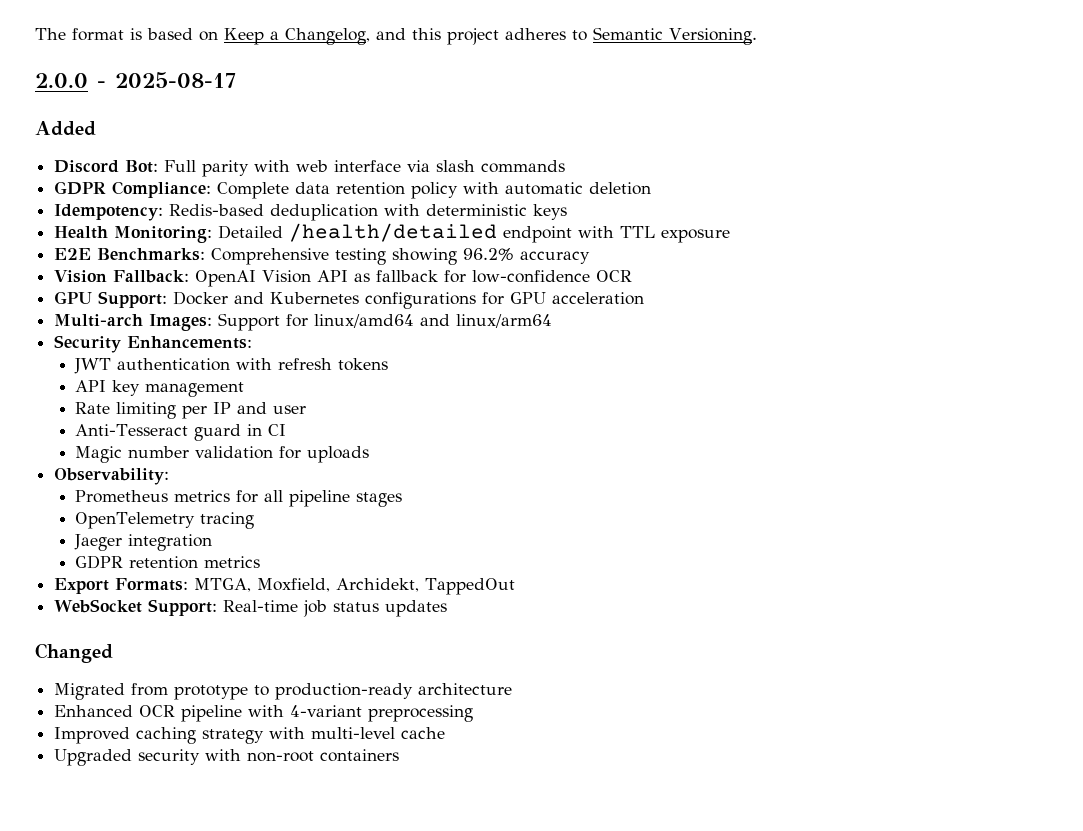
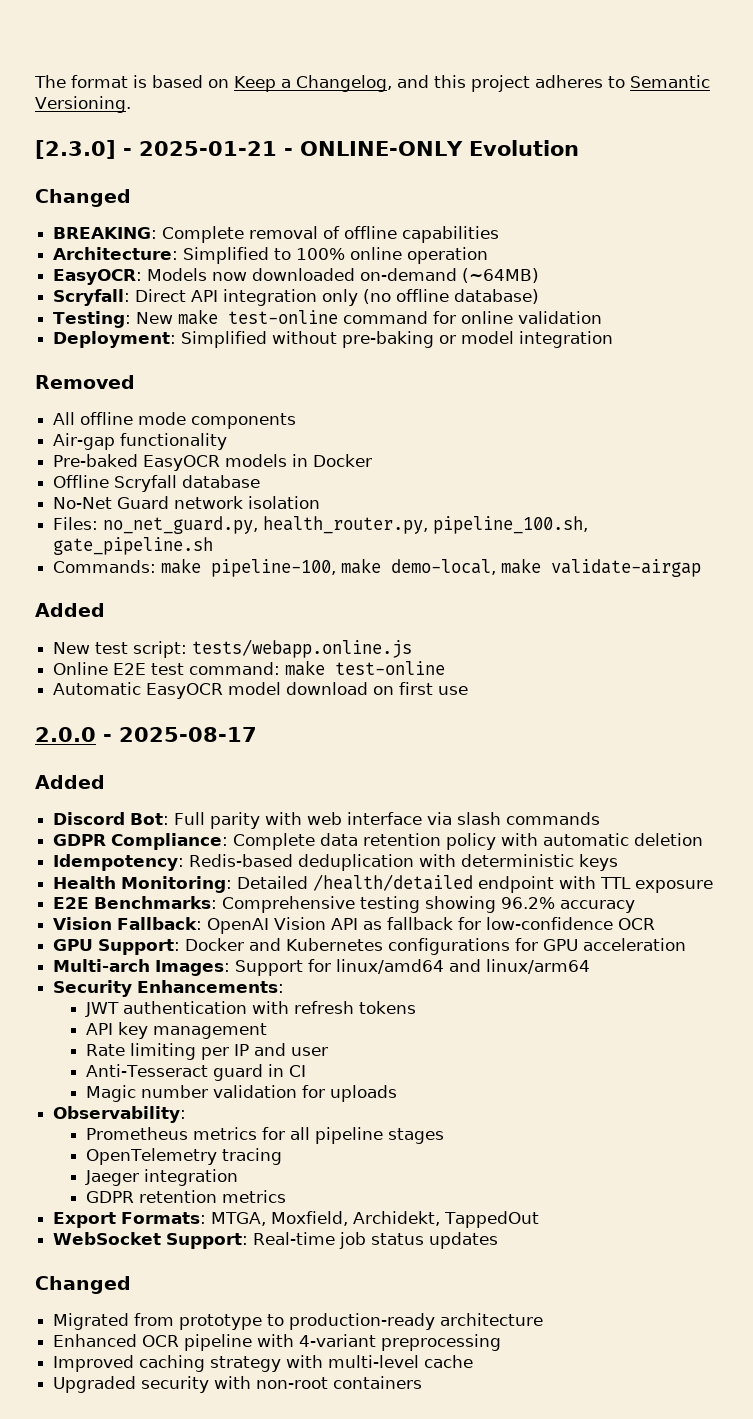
+ [2.3.0] - 2025-01-21 - ONLINE-ONLY Evolution
+ Changed
+ BREAKING: Complete removal of offline capabilities
+ Architecture: Simplified to 100% online operation
+ EasyOCR: Models now downloaded on-demand (~64MB)
+ Scryfall: Direct API integration only (no offline database)
+ Testing: New make test-online command for online validation
+ Deployment: Simplified without pre-baking or model integration
+ Removed
+ All offline mode components
+ Air-gap functionality
+ Pre-baked EasyOCR models in Docker
+ Offline Scryfall database
+ No-Net Guard network isolation
+ Files: no_net_guard.py, health_router.py, pipeline_100.sh, gate_pipeline.sh
+ Commands: make pipeline-100, make demo-local, make validate-airgap
+ Added
+ New test script: tests/webapp.online.js
+ Online E2E test command: make test-online
+ Automatic EasyOCR model download on first use

